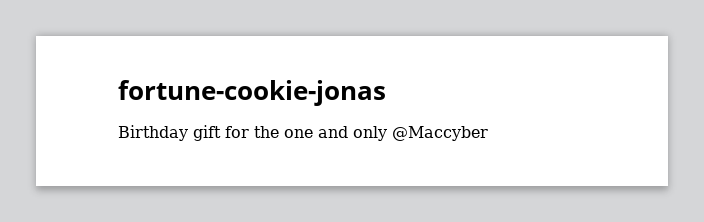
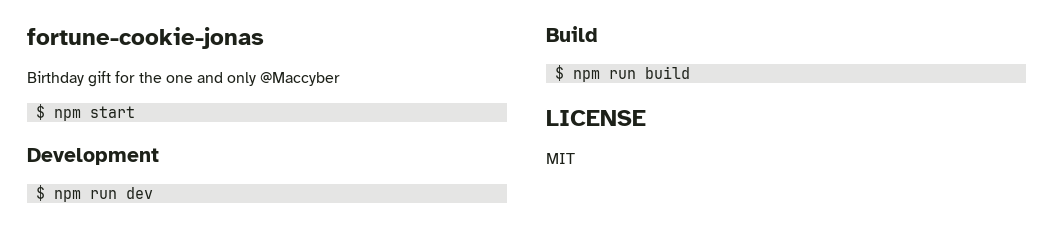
+ $ npm start
+ Development
+ $ npm run dev
+ Build
+ $ npm run build
+ LICENSE
+ MIT

